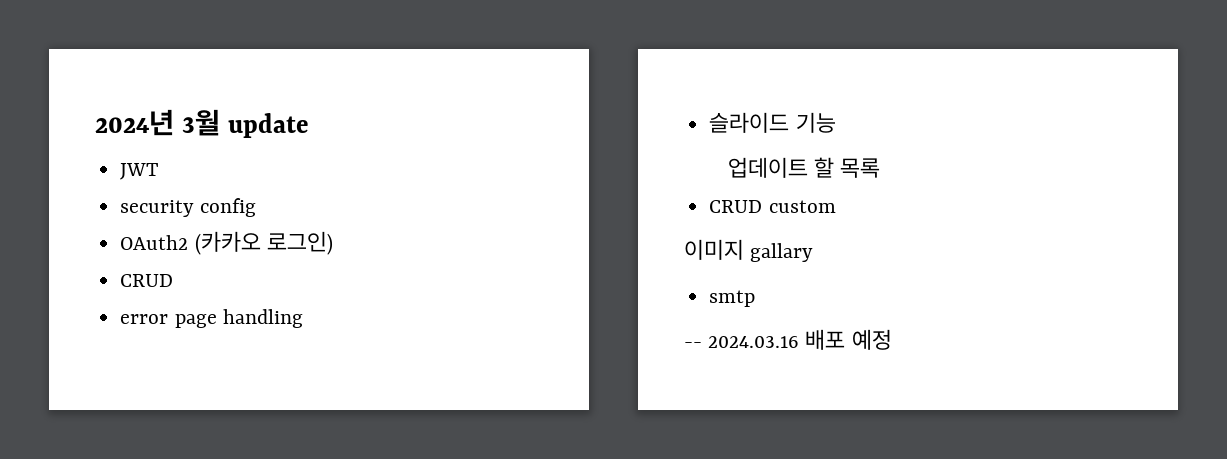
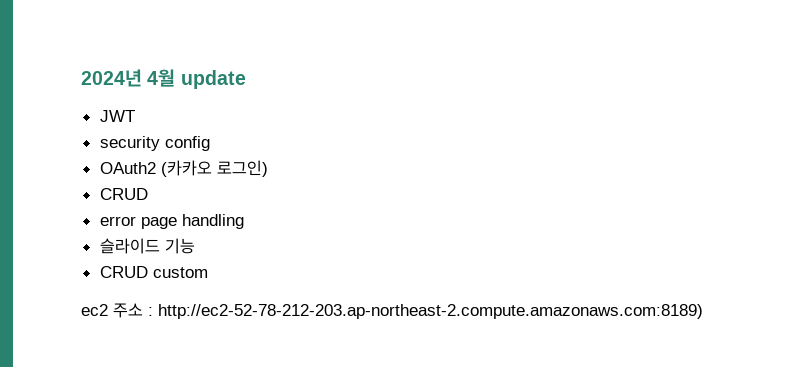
- 2024년 3월 update
+ 2024년 4월 update
- 업데이트 할 목록
- 이미지 gallary
- smtp
- -- 2024.03.16 배포 예정
+ ec2 주소 : http://ec2-52-78-212-203.ap-northeast-2.compute.amazonaws.com:8189)

